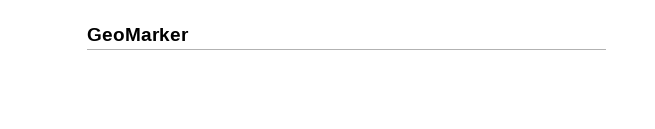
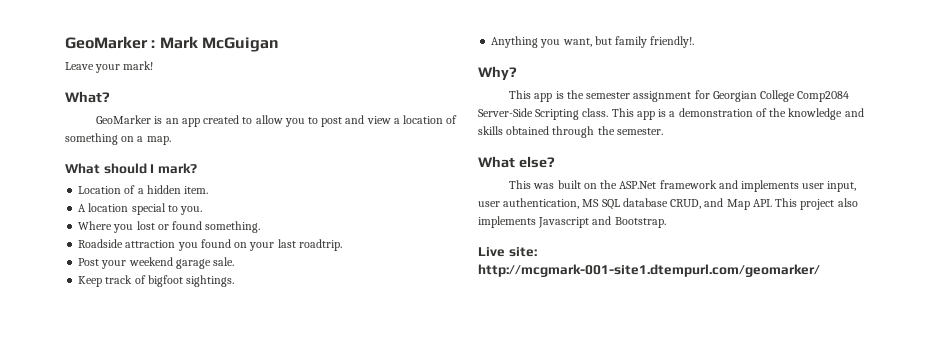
- GeoMarker
+ GeoMarker : Mark McGuigan
+ Leave your mark!
+ What?
+ GeoMarker is an app created to allow you to post and view a location of something on a map.
+ What should I mark?
+ Location of a hidden item.
+ A location special to you.
+ Where you lost or found something.
+ Roadside attraction you found on your last roadtrip.
+ Post your weekend garage sale.
+ Keep track of bigfoot sightings.
+ Anything you want, but family friendly!.
+ Why?
+ This app is the semester assignment for Georgian College Comp2084 Server-Side Scripting class. This app is a demonstration of the knowledge and skills obtained through the semester.
+ What else?
+ This was built on the ASP.Net framework and implements user input, user authentication, MS SQL database CRUD, and Map API. This project also implements Javascript and Bootstrap.
+ Live site: http://mcgmark-001-site1.dtempurl.com/geomarker/

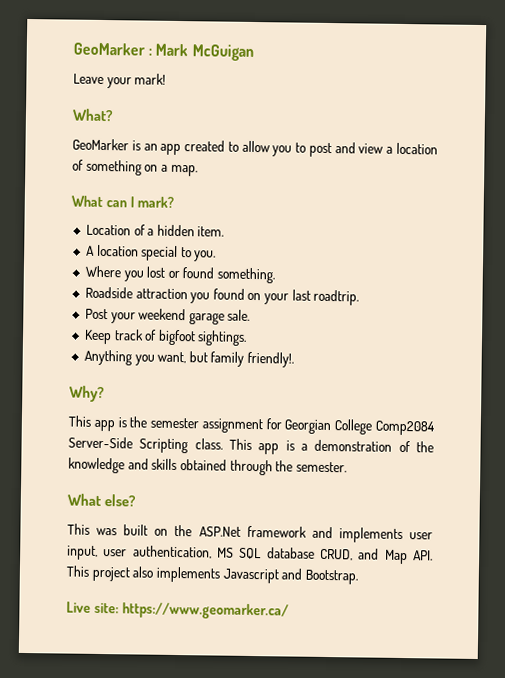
- What should I mark?
+ What can I mark?
- Live site: http://mcgmark-001-site1.dtempurl.com/geomarker/
+ Live site: https://www.geomarker.ca/

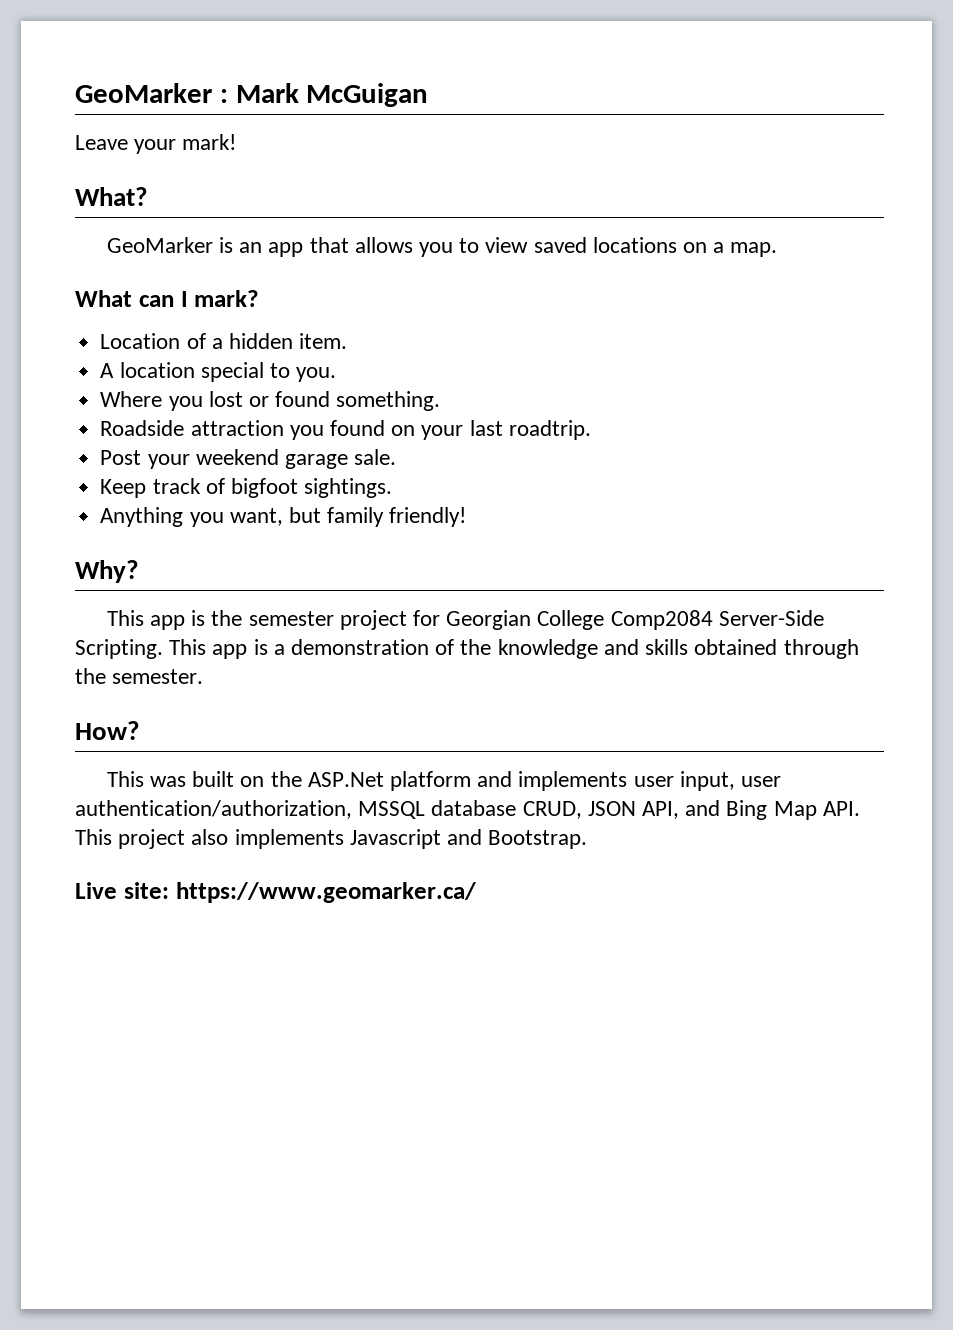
- GeoMarker is an app created to allow you to post and view a location of something on a map.
+ GeoMarker is an app that allows you to view saved locations on a map.
- Anything you want, but family friendly!.
+ Anything you want, but family friendly!
- This app is the semester assignment for Georgian College Comp2084 Server-Side Scripting class.
+ This app is the semester project for Georgian College Comp2084 Server-Side Scripting.
- What else?
+ How?
- This was built on the ASP.Net framework and implements user input, user authentication, MS SQL database CRUD, and Map API. This project also implements Javascript and Bootstrap.
+ This was built on the ASP.Net platform and implements user input, user authentication/authorization, MSSQL database CRUD, JSON API, and Bing Map API. This project also implements Javascript and Bootstrap.

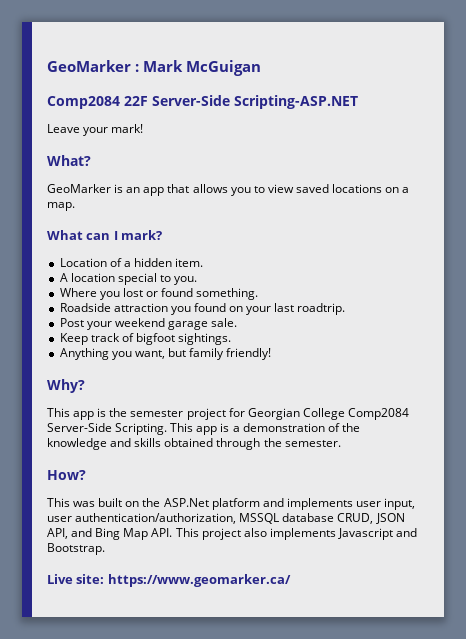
+ Comp2084 22F Server-Side Scripting-ASP.NET

